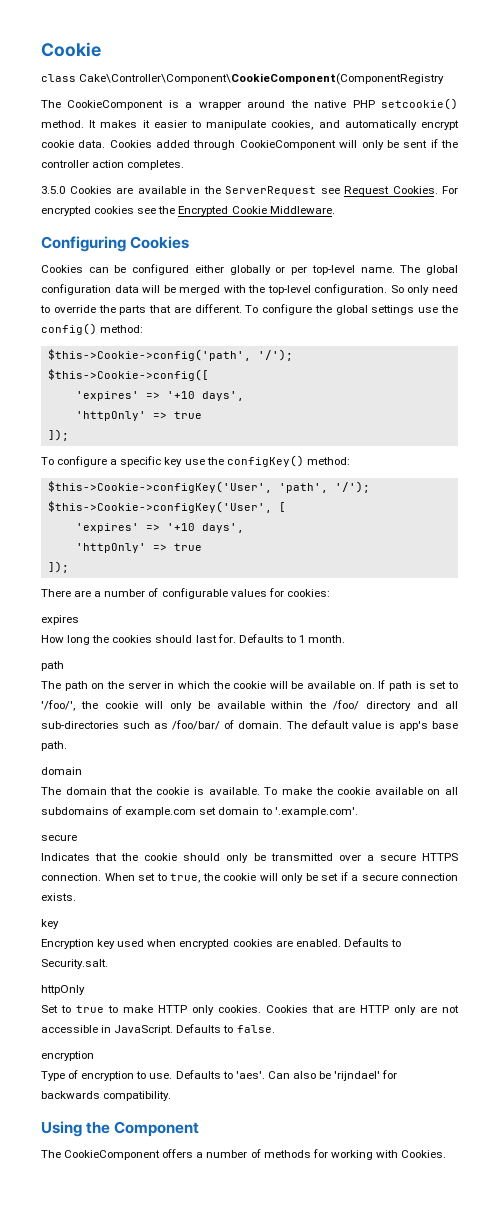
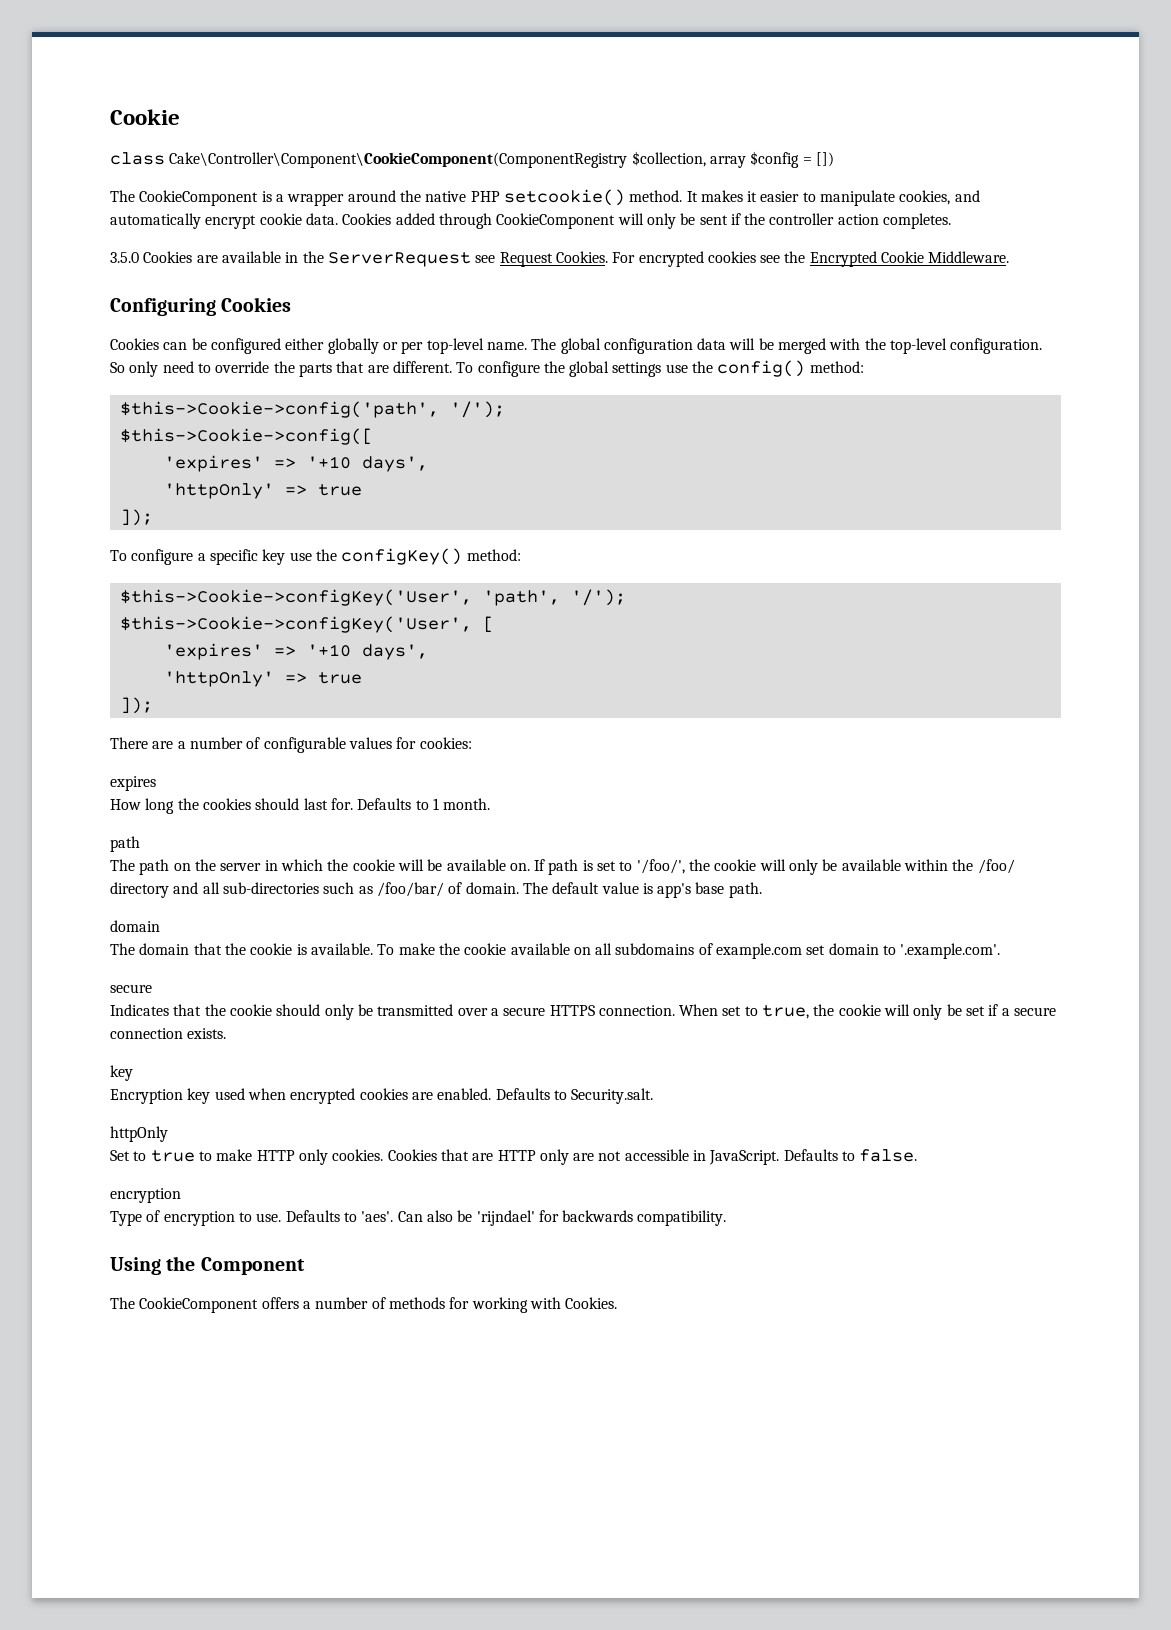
- class Cake\Controller\Component\CookieComponent(ComponentRegistry
+ class Cake\Controller\Component\CookieComponent(ComponentRegistry $collection, array $config = [])

